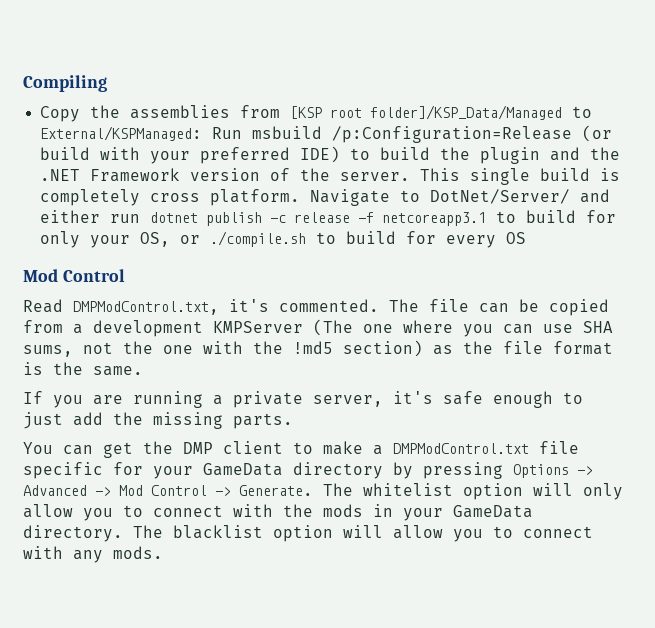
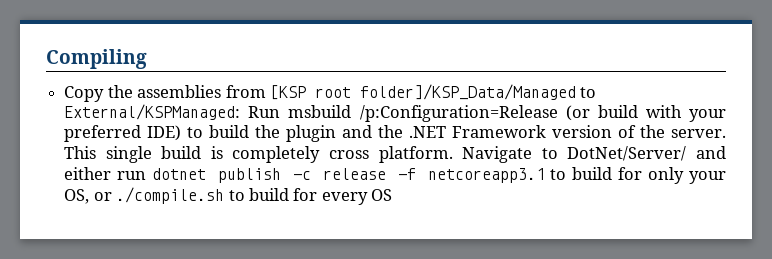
  Navigate to DotNet/Server/ and either run dotnet publish -c release -f netcoreapp3.1 to build for only your OS, or ./compile.sh to build for every OS
- Mod Control
- Read DMPModControl.txt, it's commented. The file can be copied from a development KMPServer (The one where you can use SHA sums, not the one with the !md5 section) as the file format is the same.
- If you are running a private server, it's safe enough to just add the missing parts.
- You can get the DMP client to make a DMPModControl.txt file specific for your GameData directory by pressing Options -> Advanced -> Mod Control -> Generate. The whitelist option will only allow you to connect with the mods in your GameData directory. The blacklist option will allow you to connect with any mods.

